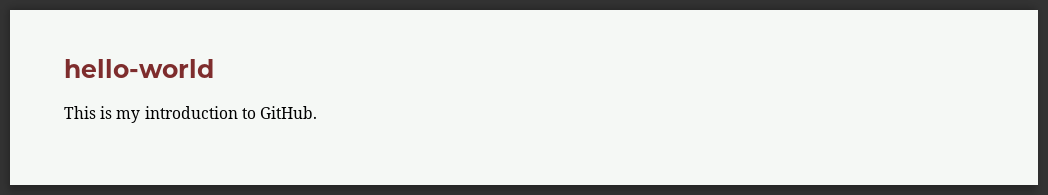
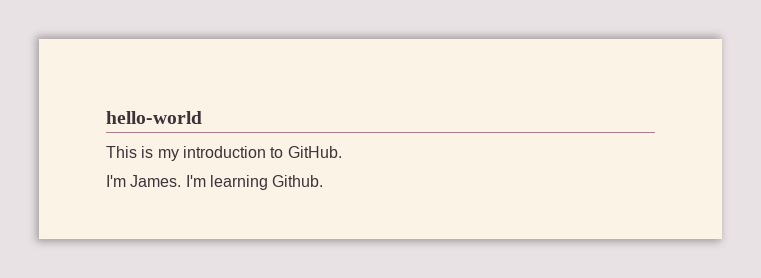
+ I'm James. I'm learning Github.

